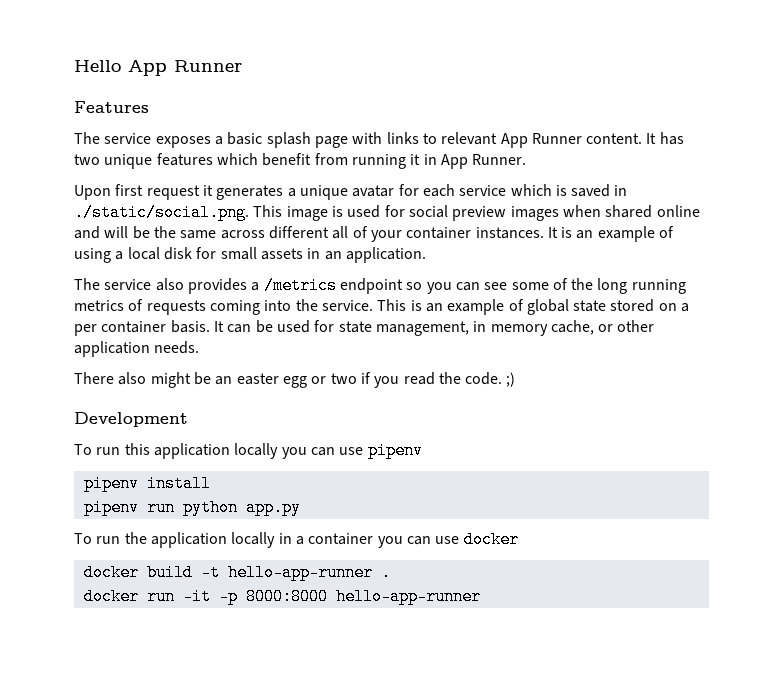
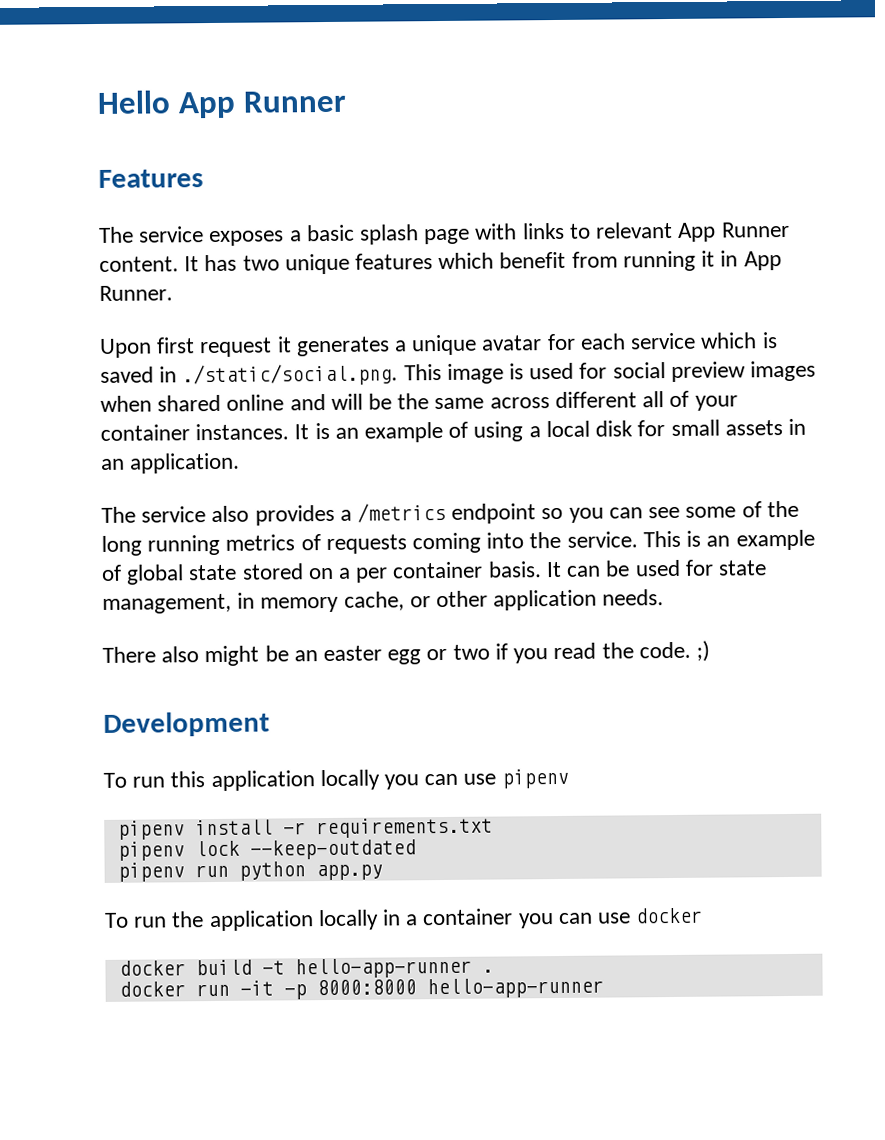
- pipenv install
+ pipenv install -r requirements.txt
+ pipenv lock --keep-outdated

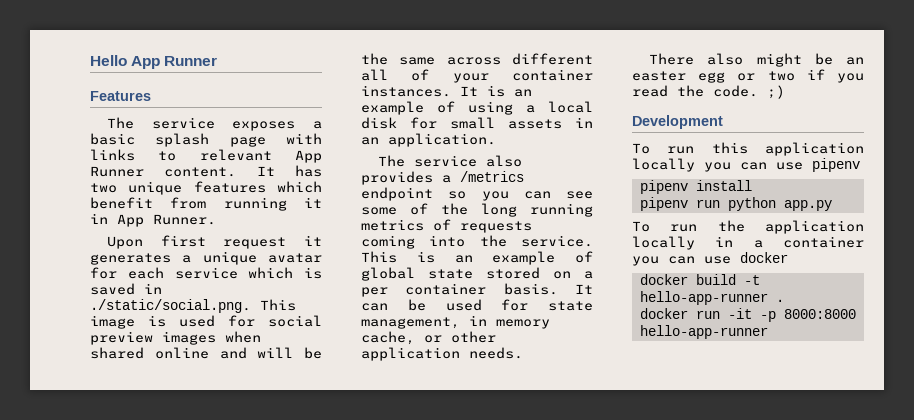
- pipenv install -r requirements.txt
- pipenv lock --keep-outdated
+ pipenv install

